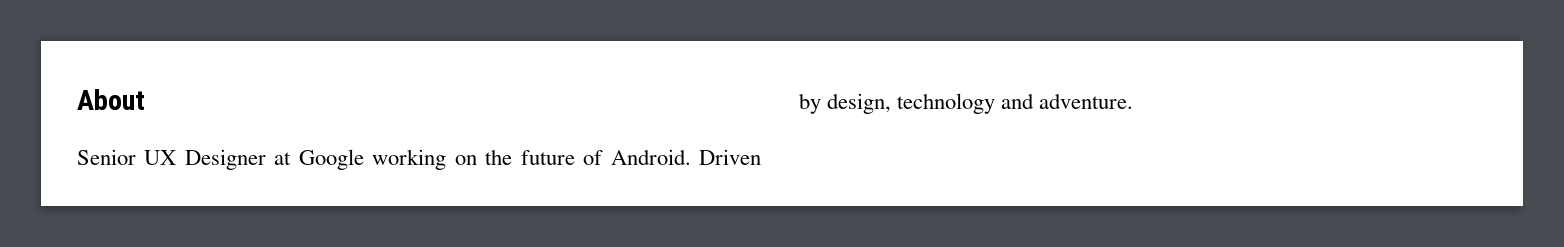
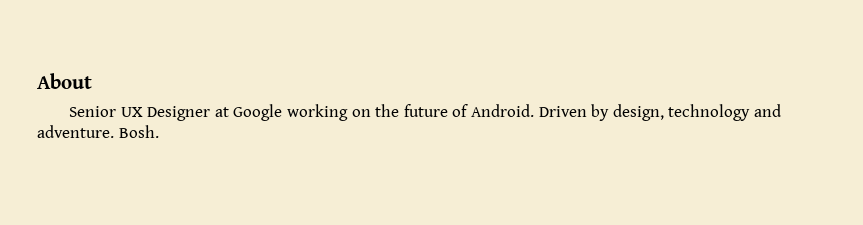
+ Bosh.

